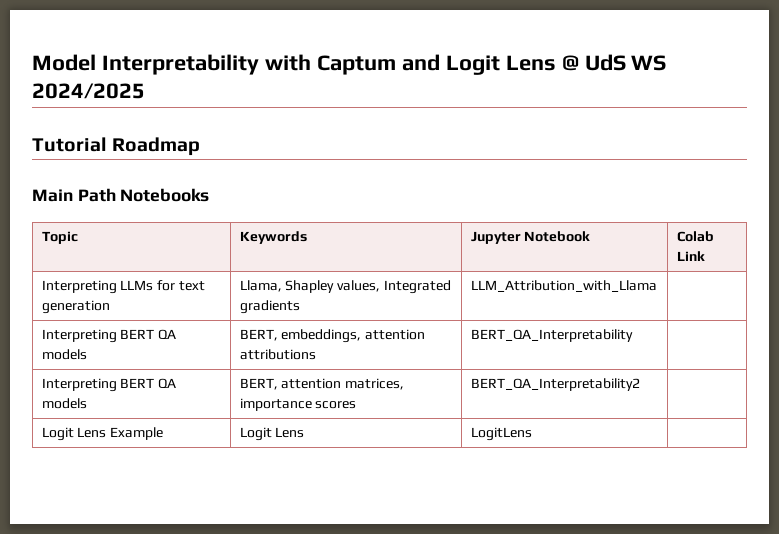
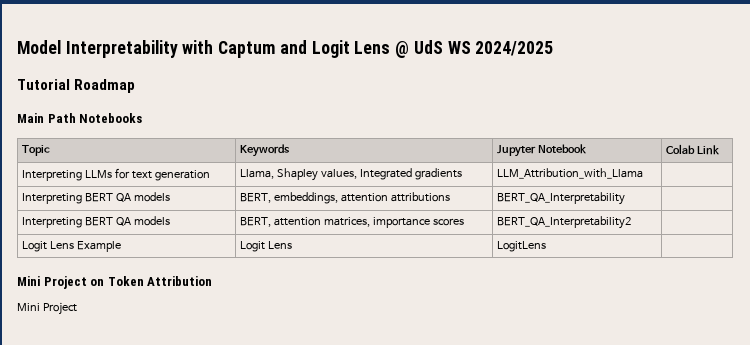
+ Mini Project on Token Attribution
+ Mini Project

